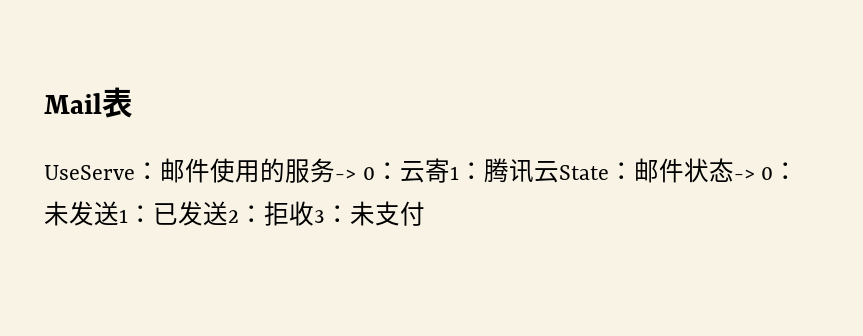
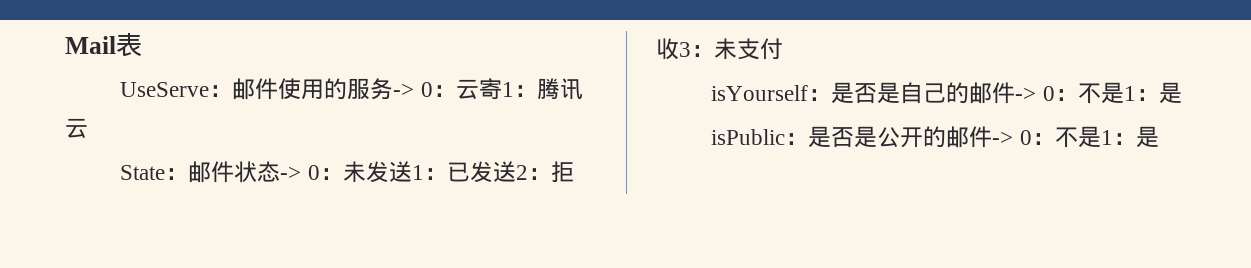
- UseServe：邮件使用的服务-> 0：云寄1：腾讯云State：邮件状态-> 0：未发送1：已发送2：拒收3：未支付
+ UseServe：邮件使用的服务-> 0：云寄1：腾讯云
+ State：邮件状态-> 0：未发送1：已发送2：拒收3：未支付
+ isYourself：是否是自己的邮件-> 0：不是1：是
+ isPublic：是否是公开的邮件-> 0：不是1：是

